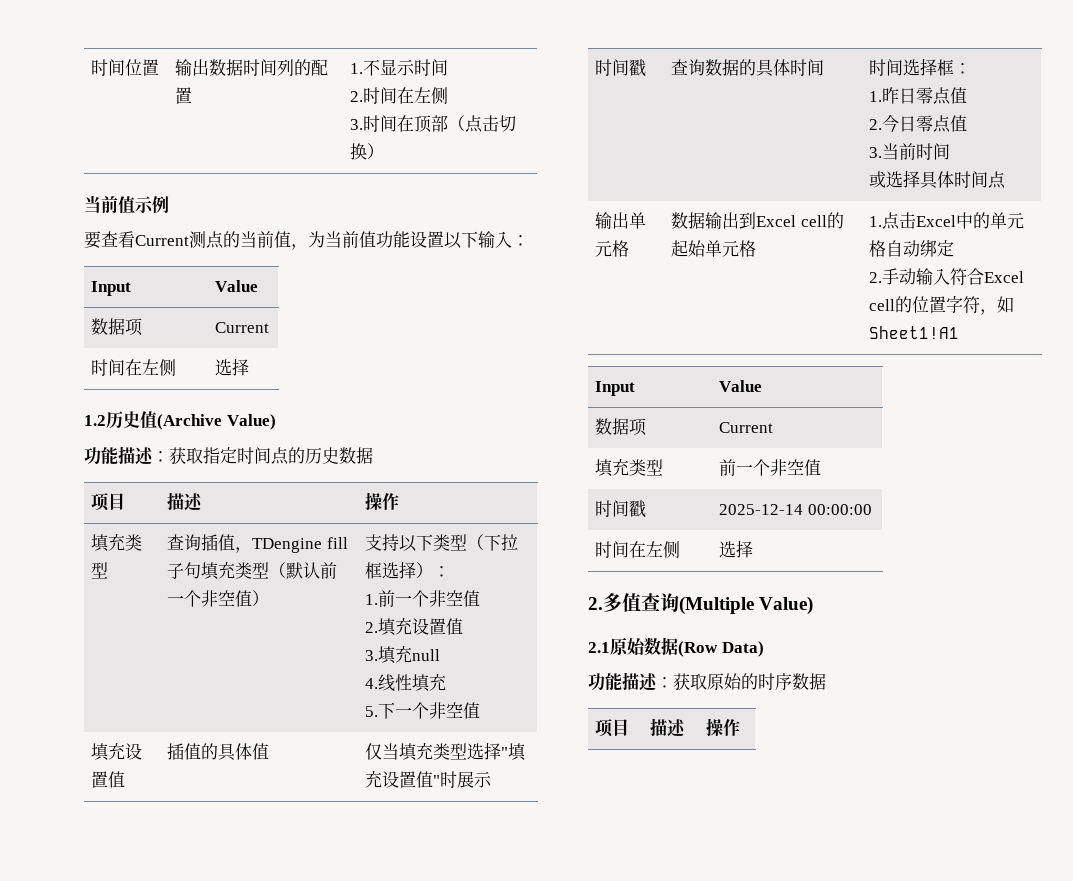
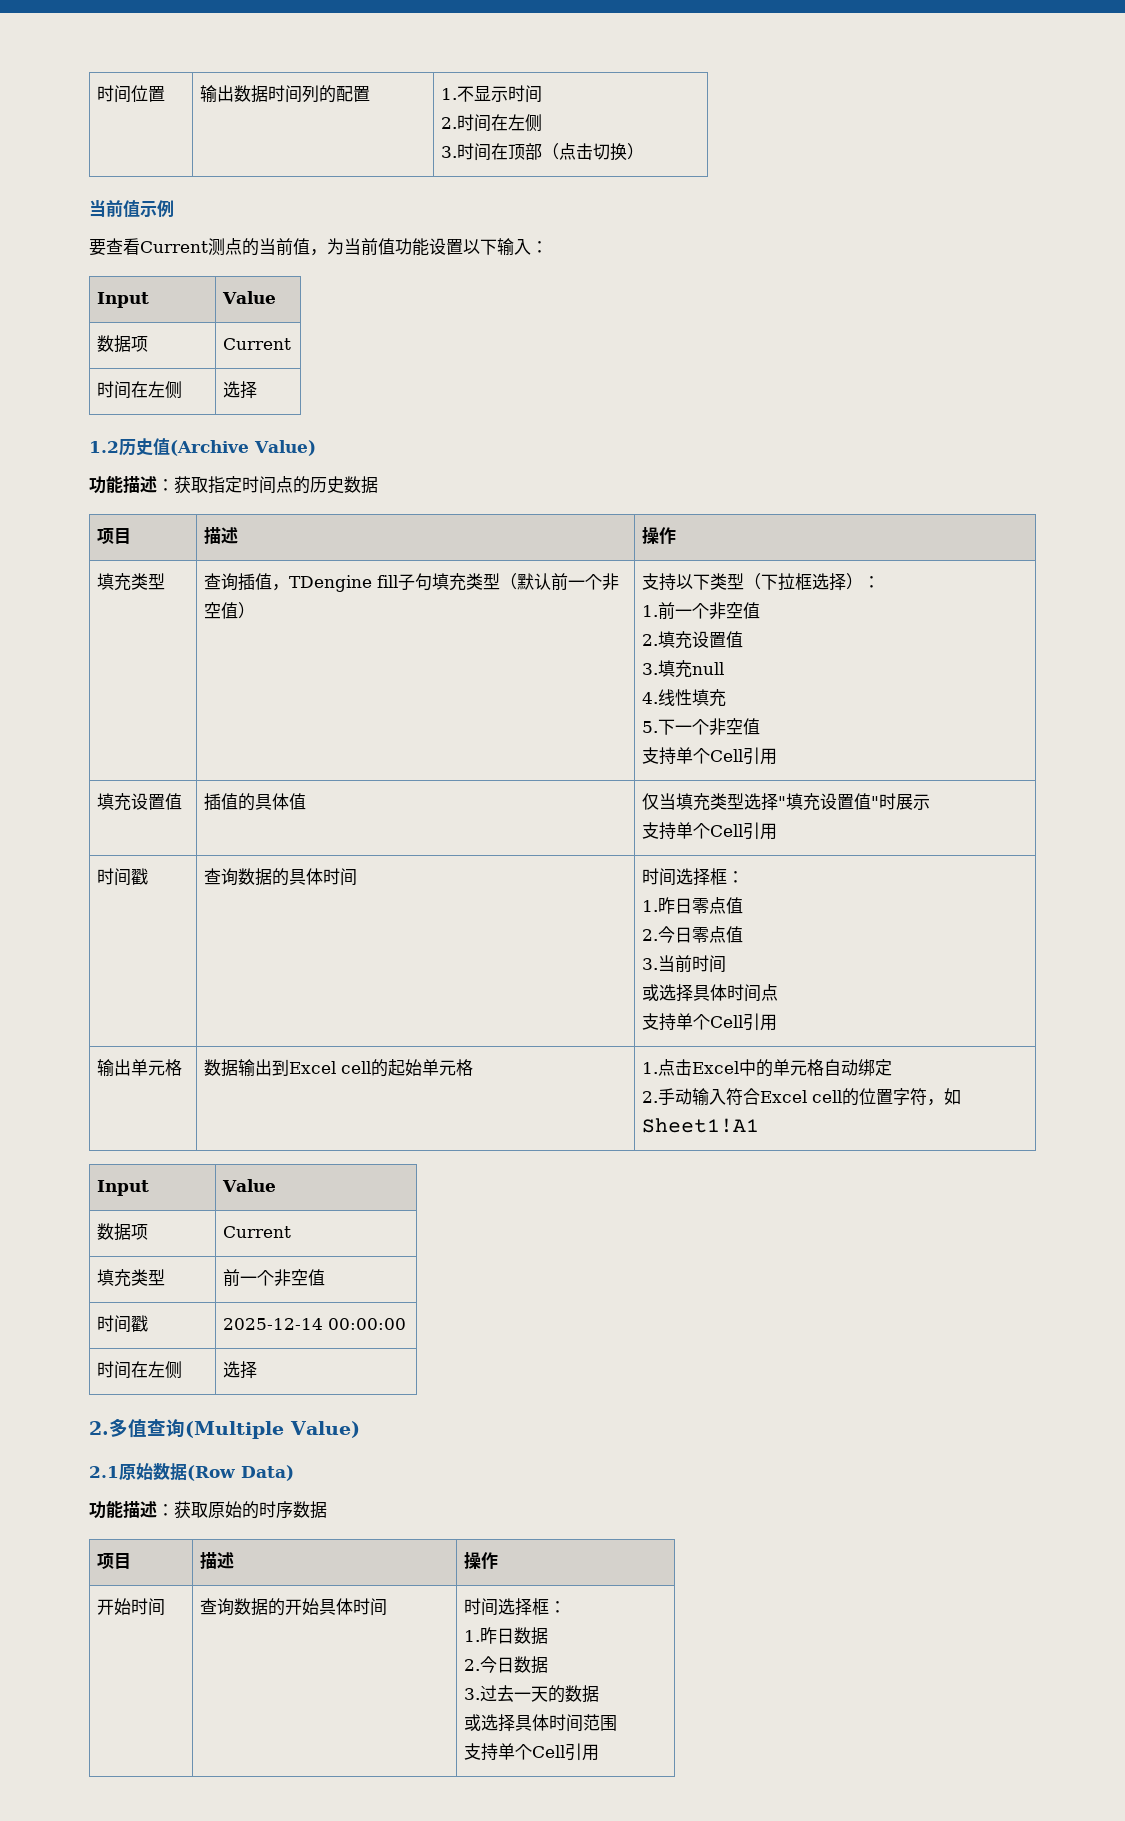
  5.下一个非空值
+ 支持单个Cell引用
  填充设置值 | 插值的具体值 | 仅当填充类型选择"填充设置值"时展示
+ 支持单个Cell引用
  时间戳 | 查询数据的具体时间 | 时间选择框：
  1.昨日零点值
  2.今日零点值
  3.当前时间
  或选择具体时间点
+ 支持单个Cell引用
+ 开始时间 | 查询数据的开始具体时间 | 时间选择框：
+ 1.昨日数据
+ 2.今日数据
+ 3.过去一天的数据
+ 或选择具体时间范围
+ 支持单个Cell引用

